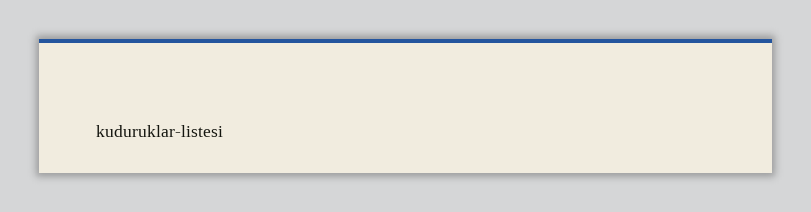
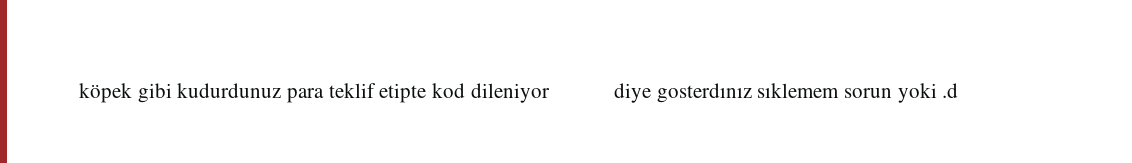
- kuduruklar-listesi
+ köpek gibi kudurdunuz para teklif etipte kod dileniyor diye gosterdınız sıklemem sorun yoki .d

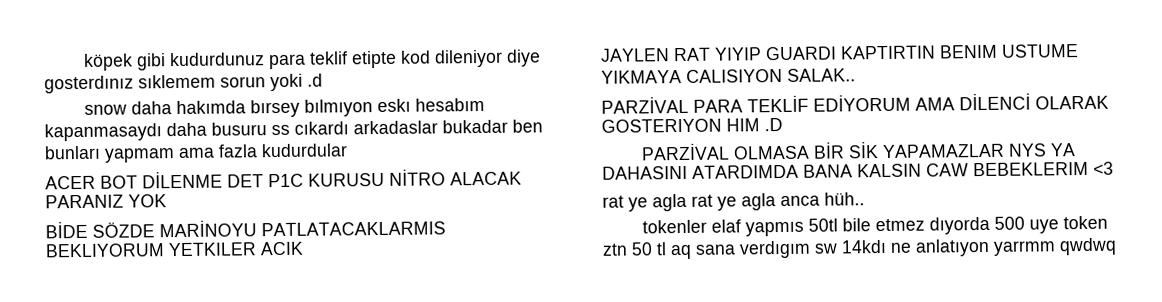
+ snow daha hakımda bırsey bılmıyon eskı hesabım kapanmasaydı daha busuru ss cıkardı arkadaslar bukadar ben bunları yapmam ama fazla kudurdular
+ ACER BOT DİLENME DET P1C KURUSU NİTRO ALACAK PARANIZ YOK
+ BİDE SÖZDE MARİNOYU PATLATACAKLARMIS BEKLIYORUM YETKILER ACIK
+ JAYLEN RAT YIYIP GUARDI KAPTIRTIN BENIM USTUME YIKMAYA CALISIYON SALAK..
+ PARZİVAL PARA TEKLİF EDİYORUM AMA DİLENCİ OLARAK GOSTERIYON HIM .D
+ PARZİVAL OLMASA BİR SİK YAPAMAZLAR NYS YA DAHASINI ATARDIMDA BANA KALSIN CAW BEBEKLERIM <3
+ rat ye agla rat ye agla anca hüh..
+ tokenler elaf yapmıs 50tl bile etmez dıyorda 500 uye token ztn 50 tl aq sana verdıgım sw 14kdı ne anlatıyon yarrmm qwdwq

